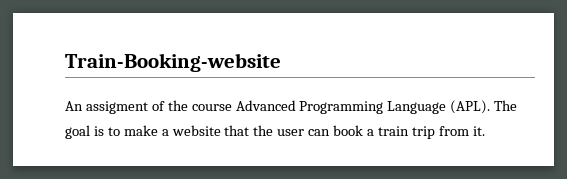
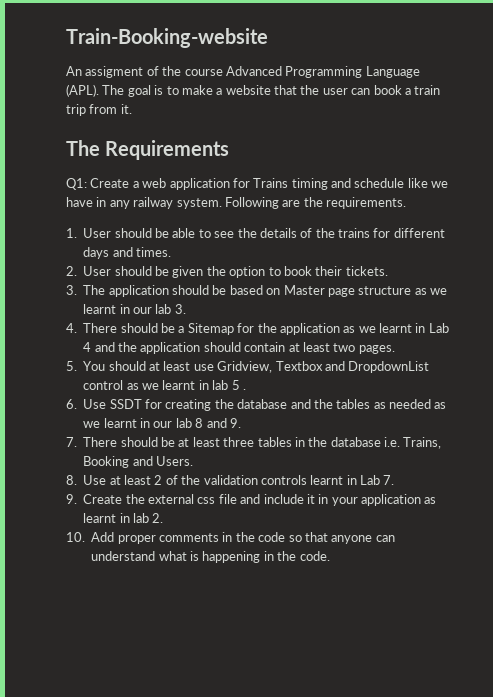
+ The Requirements
+ Q1: Create a web application for Trains timing and schedule like we have in any railway system. Following are the requirements.
+ 1. User should be able to see the details of the trains for different days and times.
+ 2. User should be given the option to book their tickets.
+ 3. The application should be based on Master page structure as we learnt in our lab 3.
+ 4. There should be a Sitemap for the application as we learnt in Lab 4 and the application should contain at least two pages.
+ 5. You should at least use Gridview, Textbox and DropdownList control as we learnt in lab 5 .
+ 6. Use SSDT for creating the database and the tables as needed as we learnt in our lab 8 and 9.
+ 7. There should be at least three tables in the database i.e. Trains, Booking and Users.
+ 8. Use at least 2 of the validation controls learnt in Lab 7.
+ 9. Create the external css file and include it in your application as learnt in lab 2.
+ 10. Add proper comments in the code so that anyone can understand what is happening in the code.

